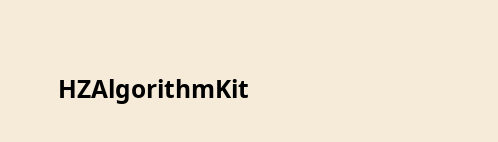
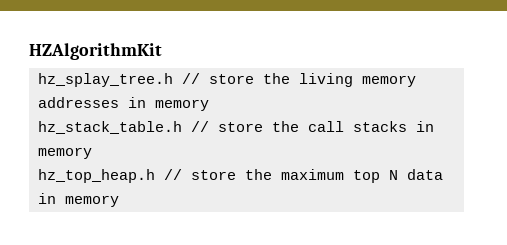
+ hz_splay_tree.h // store the living memory addresses in memory
+ hz_stack_table.h // store the call stacks in memory
+ hz_top_heap.h // store the maximum top N data in memory

